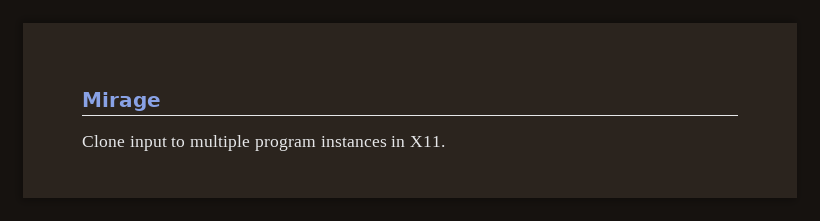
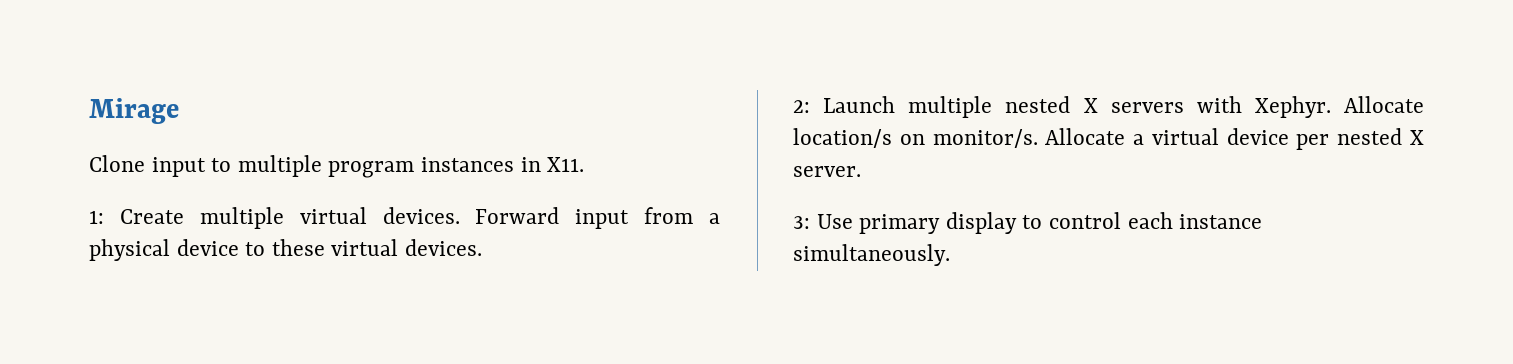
+ 1: Create multiple virtual devices. Forward input from a physical device to these virtual devices.
+ 2: Launch multiple nested X servers with Xephyr. Allocate location/s on monitor/s. Allocate a virtual device per nested X server.
+ 3: Use primary display to control each instance simultaneously.

